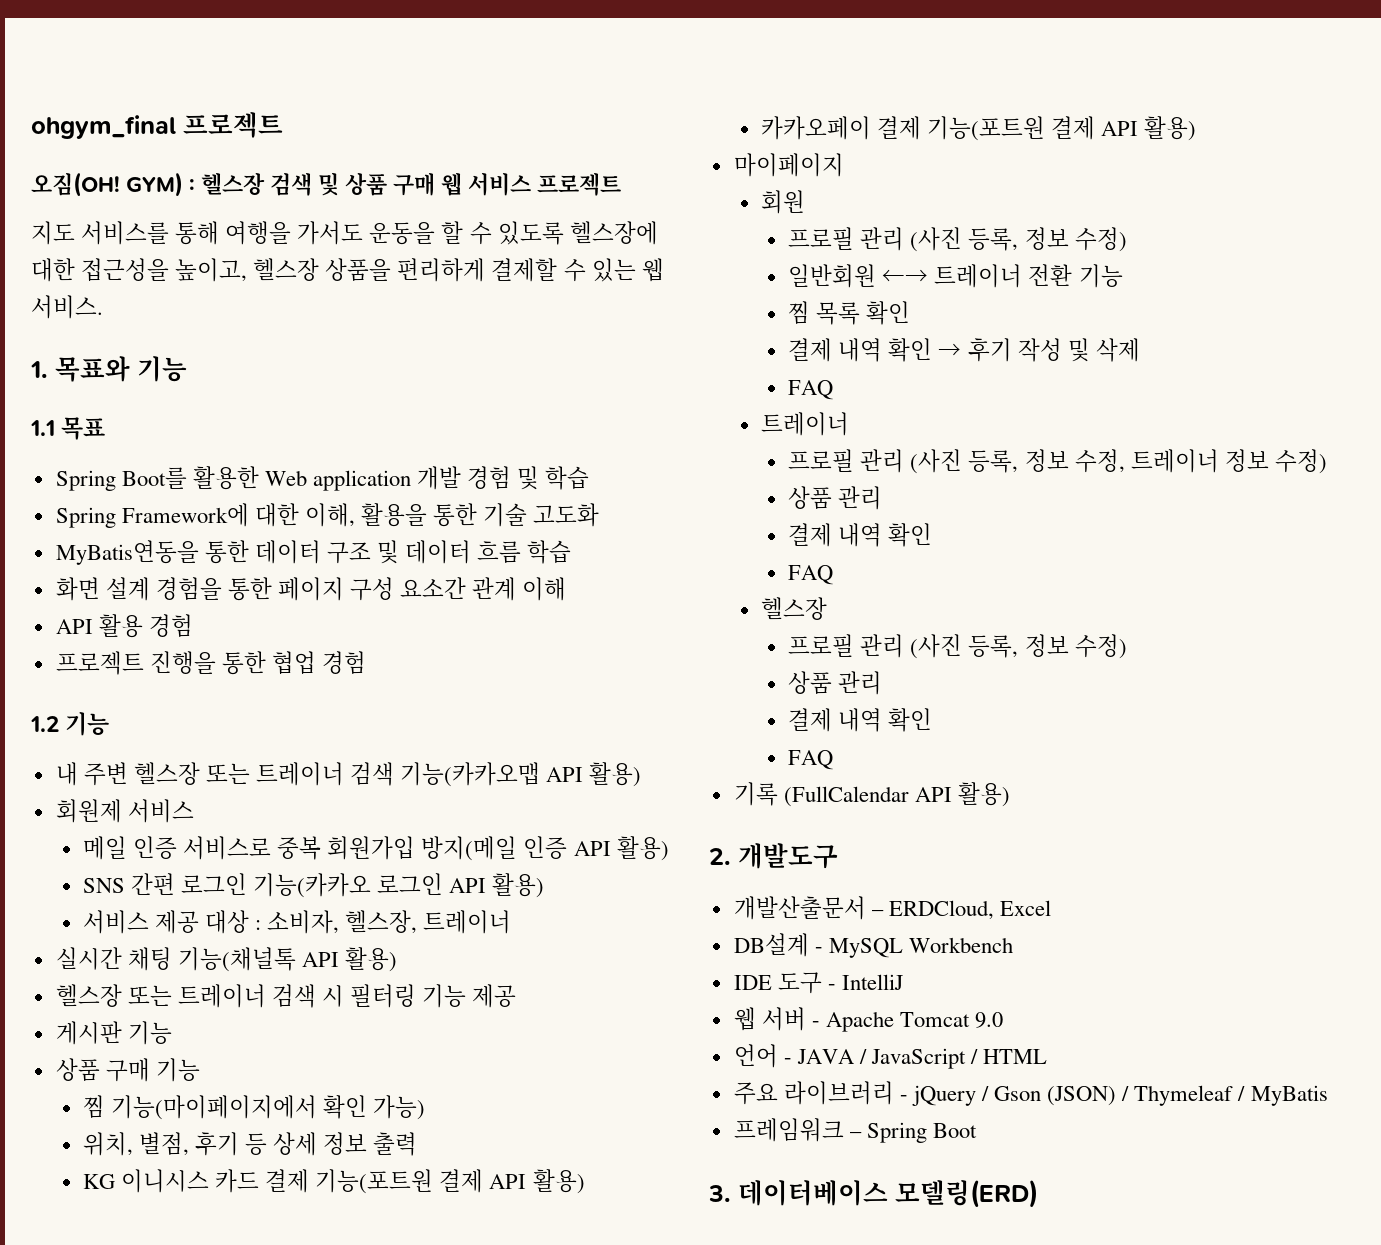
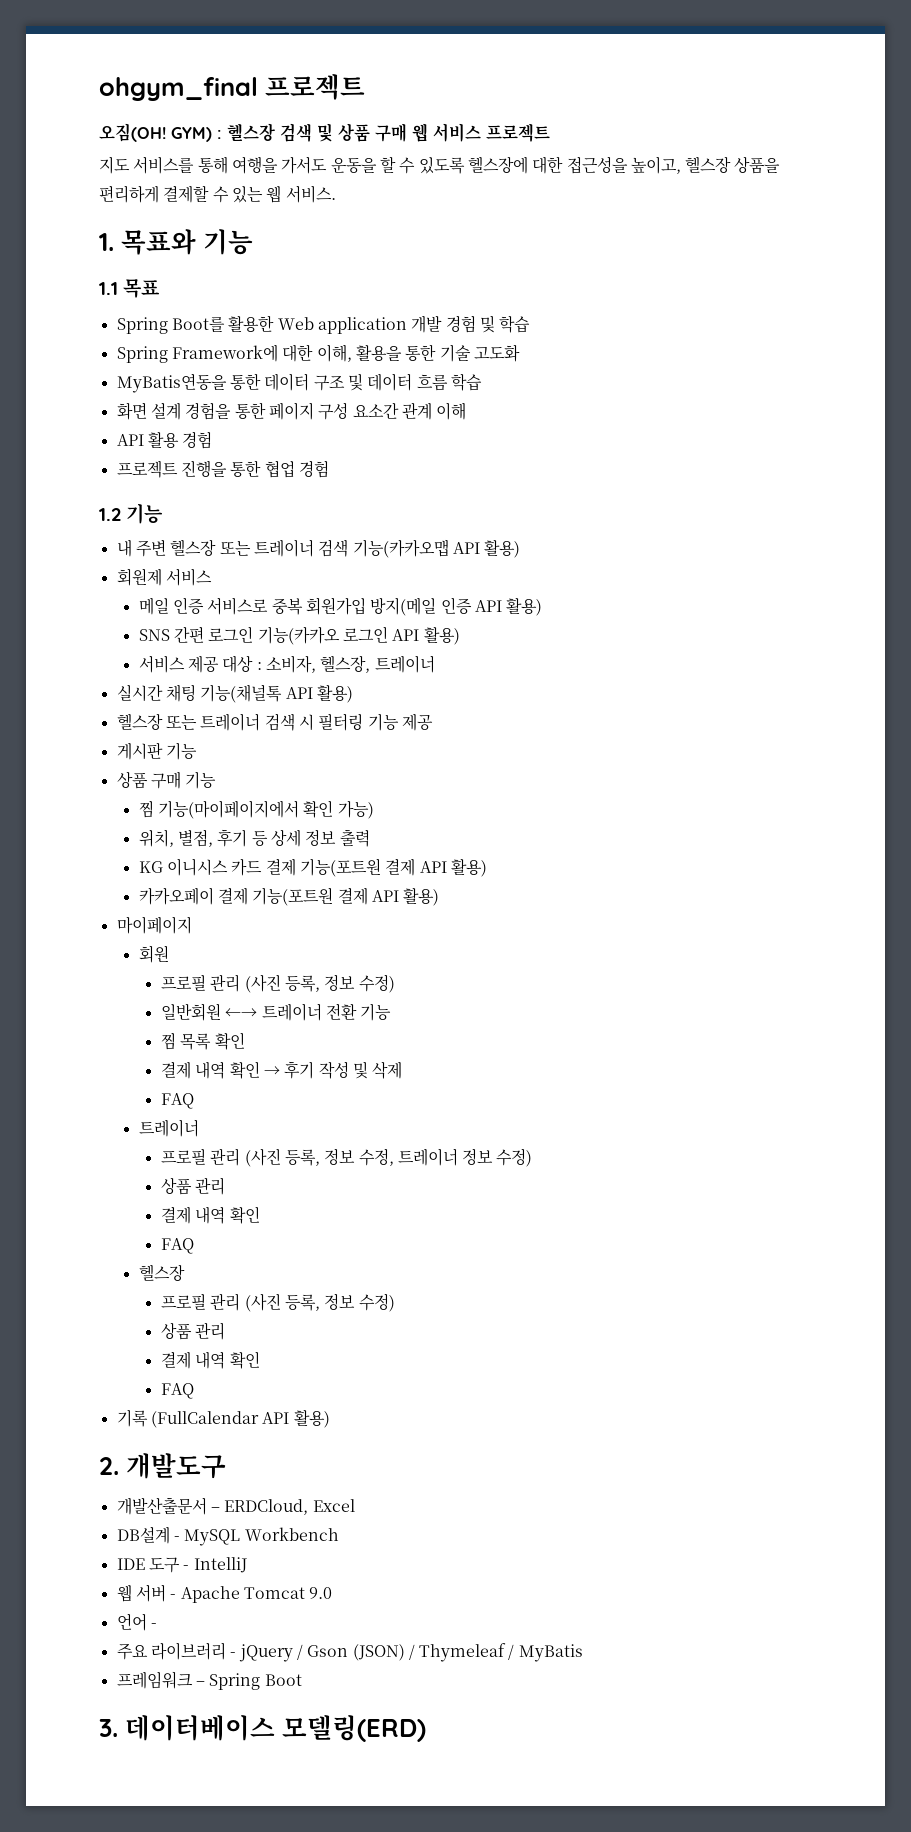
- 언어 - JAVA / JavaScript / HTML
+ 언어 -

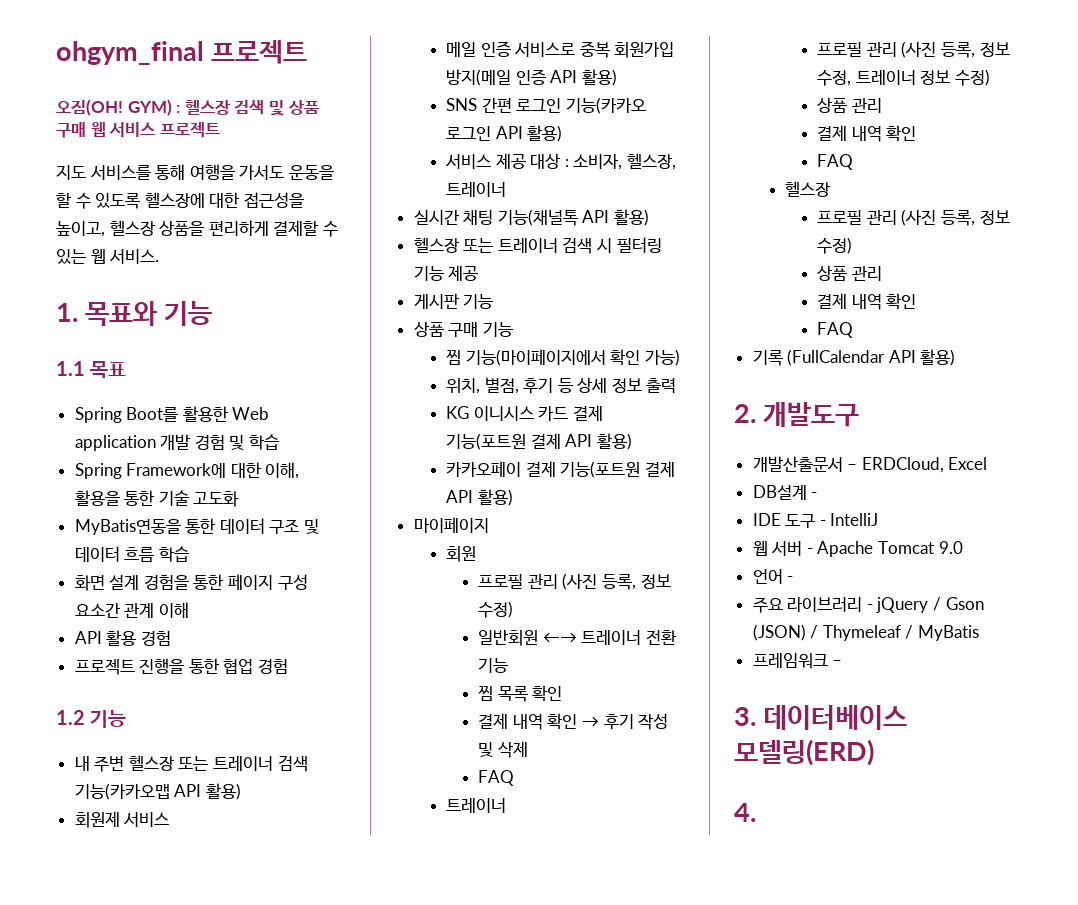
- DB설계 - MySQL Workbench
+ DB설계 -
- 프레임워크 – Spring Boot
+ 프레임워크 –
+ 4.

